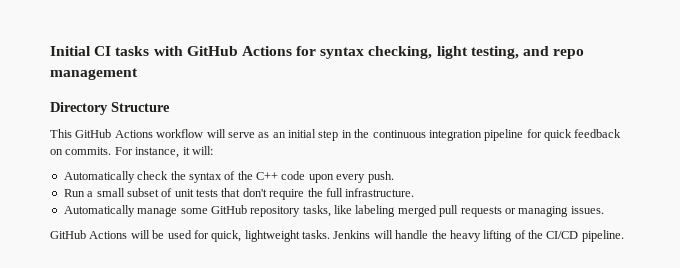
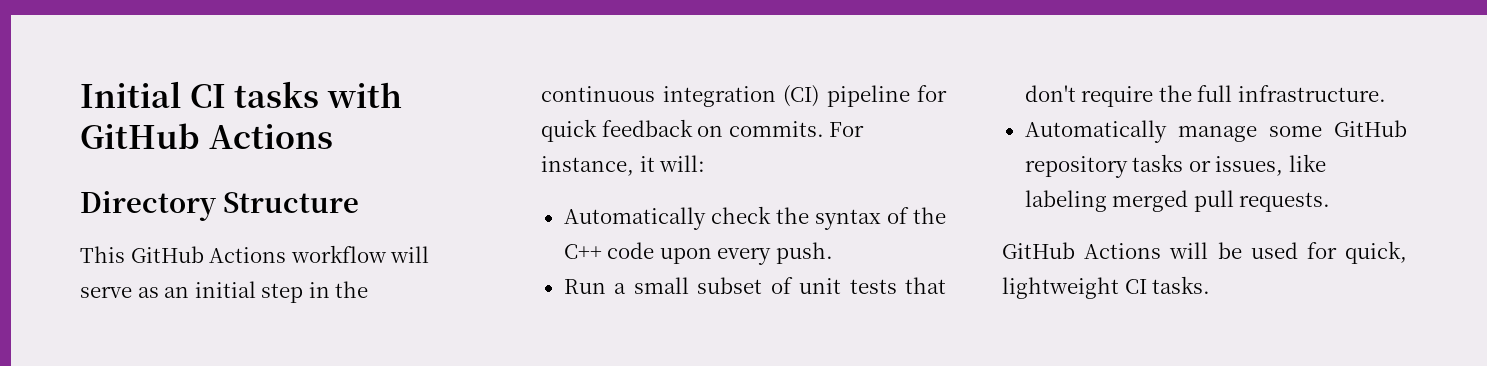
- Initial CI tasks with GitHub Actions for syntax checking, light testing, and repo management
+ Initial CI tasks with GitHub Actions
- This GitHub Actions workflow will serve as an initial step in the continuous integration pipeline for quick feedback on commits.
+ This GitHub Actions workflow will serve as an initial step in the continuous integration (CI) pipeline for quick feedback on commits.
- Automatically manage some GitHub repository tasks, like labeling merged pull requests or managing issues.
+ Automatically manage some GitHub repository tasks or issues, like labeling merged pull requests.
- GitHub Actions will be used for quick, lightweight tasks. Jenkins will handle the heavy lifting of the CI/CD pipeline.
+ GitHub Actions will be used for quick, lightweight CI tasks.

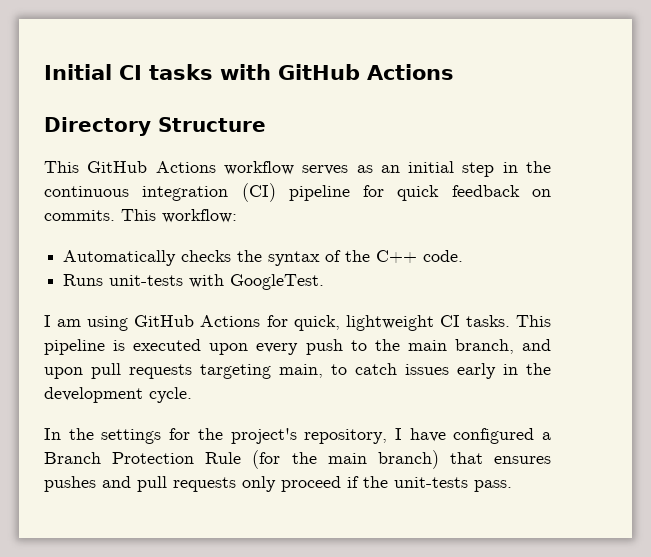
- This GitHub Actions workflow will serve as an initial step in the continuous integration (CI) pipeline for quick feedback on commits.
+ This GitHub Actions workflow serves as an initial step in the continuous integration (CI) pipeline for quick feedback on commits.
- For instance, it will:
- Automatically check the syntax of the C++ code upon every push.
- Run a small subset of unit tests that don't require the full infrastructure.
- Automatically manage some GitHub repository tasks or issues, like labeling merged pull requests.
- GitHub Actions will be used for quick, lightweight CI tasks.
+ This workflow:
+ Automatically checks the syntax of the C++ code.
+ Runs unit-tests with GoogleTest.
+ I am using GitHub Actions for quick, lightweight CI tasks.
+ This pipeline is executed upon every push to the main branch, and upon pull requests targeting main, to catch issues early in the development cycle.
+ In the settings for the project's repository, I have configured a Branch Protection Rule (for the main branch) that ensures pushes and pull requests only proceed if the unit-tests pass.

